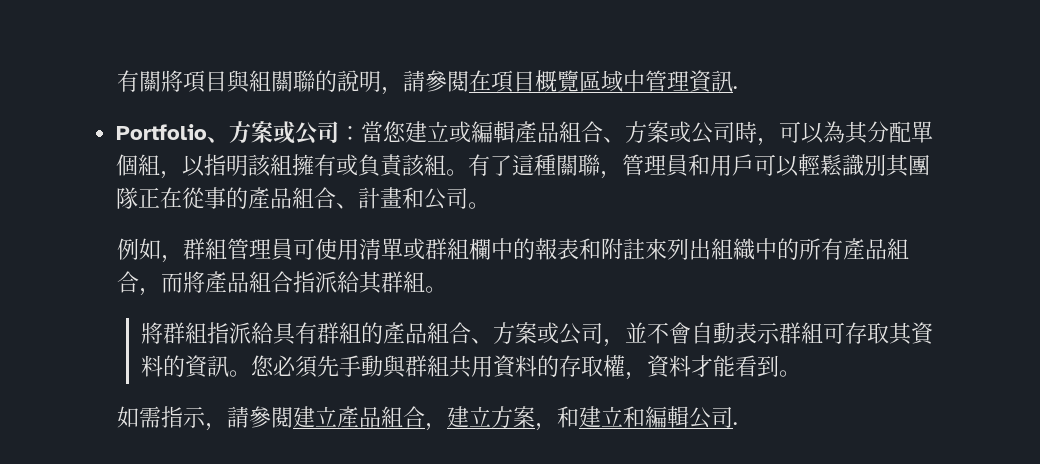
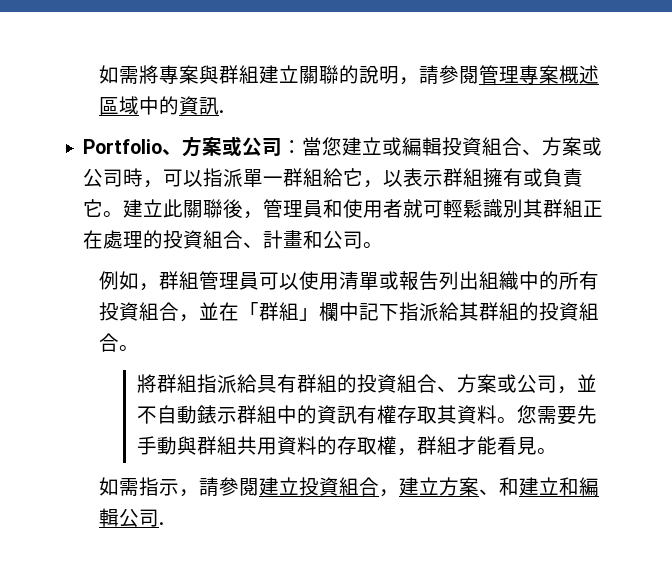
- 有關將項目與組關聯的說明，請參閱在項目概覽區域中管理資訊.
+ 如需將專案與群組建立關聯的說明，請參閱管理專案概述區域中的資訊.
- Portfolio、方案或公司：當您建立或編輯產品組合、方案或公司時，可以為其分配單個組，以指明該組擁有或負責該組。有了這種關聯，管理員和用戶可以輕鬆識別其團隊正在從事的產品組合、計畫和公司。
+ Portfolio、方案或公司：當您建立或編輯投資組合、方案或公司時，可以指派單一群組給它，以表示群組擁有或負責它。建立此關聯後，管理員和使用者就可輕鬆識別其群組正在處理的投資組合、計畫和公司。
- 例如，群組管理員可使用清單或群組欄中的報表和附註來列出組織中的所有產品組合，而將產品組合指派給其群組。
+ 例如，群組管理員可以使用清單或報告列出組織中的所有投資組合，並在「群組」欄中記下指派給其群組的投資組合。
- 將群組指派給具有群組的產品組合、方案或公司，並不會自動表示群組可存取其資料的資訊。您必須先手動與群組共用資料的存取權，資料才能看到。
+ 將群組指派給具有群組的投資組合、方案或公司，並不自動錶示群組中的資訊有權存取其資料。您需要先手動與群組共用資料的存取權，群組才能看見。
- 如需指示，請參閱建立產品組合，建立方案，和建立和編輯公司.
+ 如需指示，請參閱建立投資組合，建立方案、和建立和編輯公司.

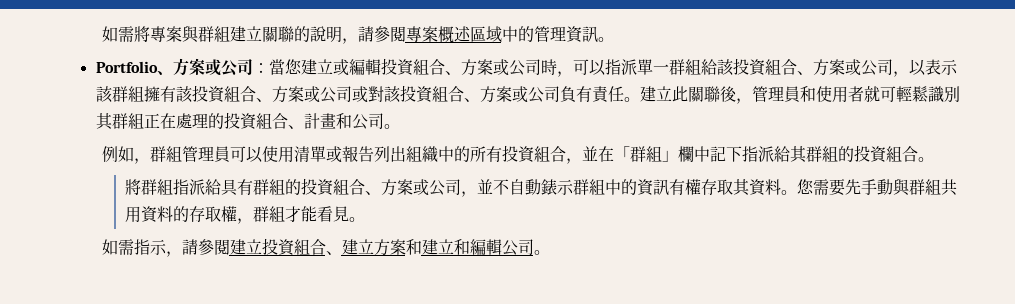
- 如需將專案與群組建立關聯的說明，請參閱管理專案概述區域中的資訊.
+ 如需將專案與群組建立關聯的說明，請參閱專案概述區域中的管理資訊。
- Portfolio、方案或公司：當您建立或編輯投資組合、方案或公司時，可以指派單一群組給它，以表示群組擁有或負責它。
+ Portfolio、方案或公司：當您建立或編輯投資組合、方案或公司時，可以指派單一群組給該投資組合、方案或公司，以表示該群組擁有該投資組合、方案或公司或對該投資組合、方案或公司負有責任。
- 如需指示，請參閱建立投資組合，建立方案、和建立和編輯公司.
+ 如需指示，請參閱建立投資組合、建立方案和建立和編輯公司。

